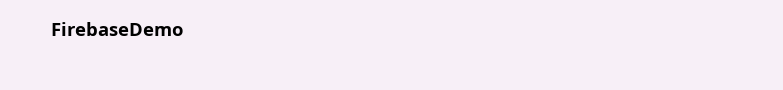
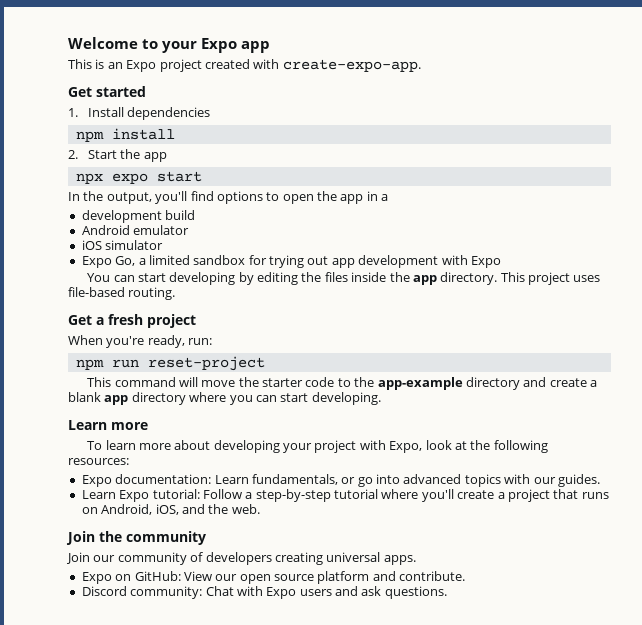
- FirebaseDemo
+ Welcome to your Expo app
+ This is an Expo project created with create-expo-app.
+ Get started
+ 1. Install dependencies
+ npm install
+ 2. Start the app
+ npx expo start
+ In the output, you'll find options to open the app in a
+ development build
+ Android emulator
+ iOS simulator
+ Expo Go, a limited sandbox for trying out app development with Expo
+ You can start developing by editing the files inside the app directory. This project uses file-based routing.
+ Get a fresh project
+ When you're ready, run:
+ npm run reset-project
+ This command will move the starter code to the app-example directory and create a blank app directory where you can start developing.
+ Learn more
+ To learn more about developing your project with Expo, look at the following resources:
+ Expo documentation: Learn fundamentals, or go into advanced topics with our guides.
+ Learn Expo tutorial: Follow a step-by-step tutorial where you'll create a project that runs on Android, iOS, and the web.
+ Join the community
+ Join our community of developers creating universal apps.
+ Expo on GitHub: View our open source platform and contribute.
+ Discord community: Chat with Expo users and ask questions.

